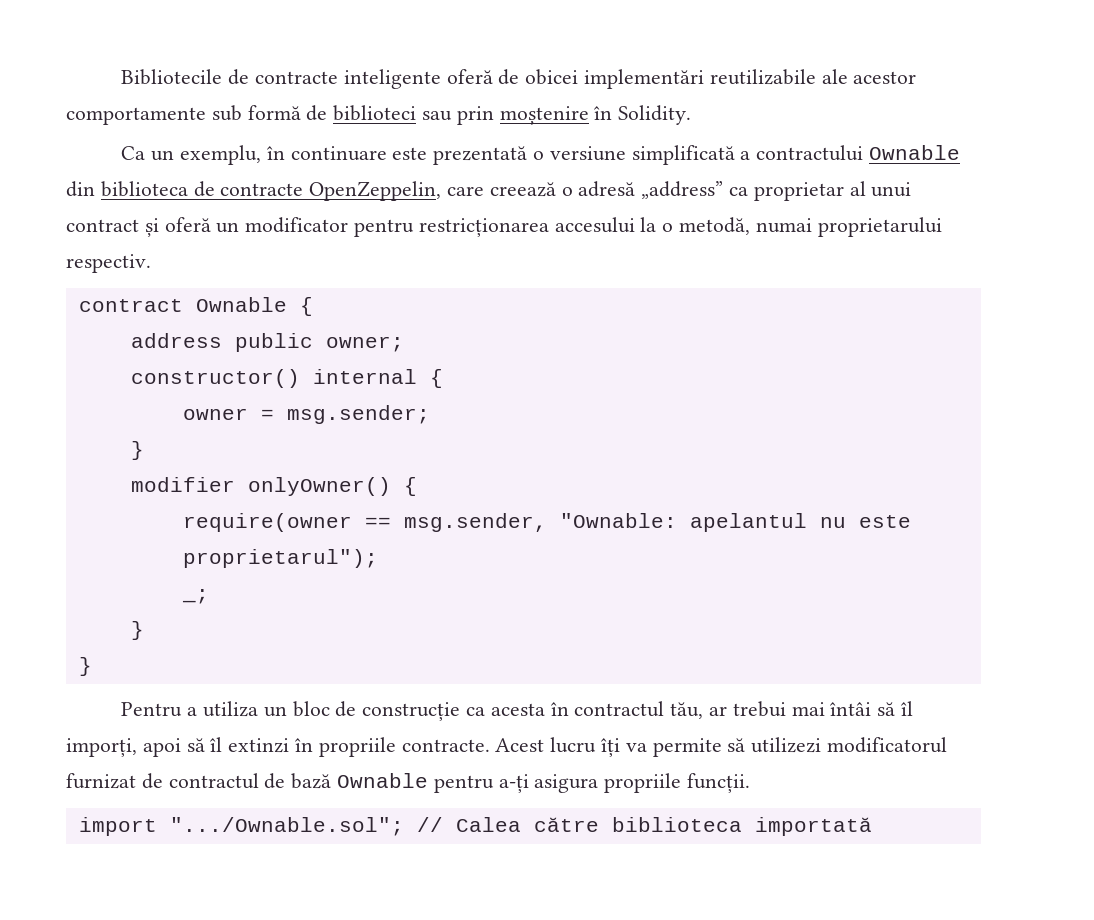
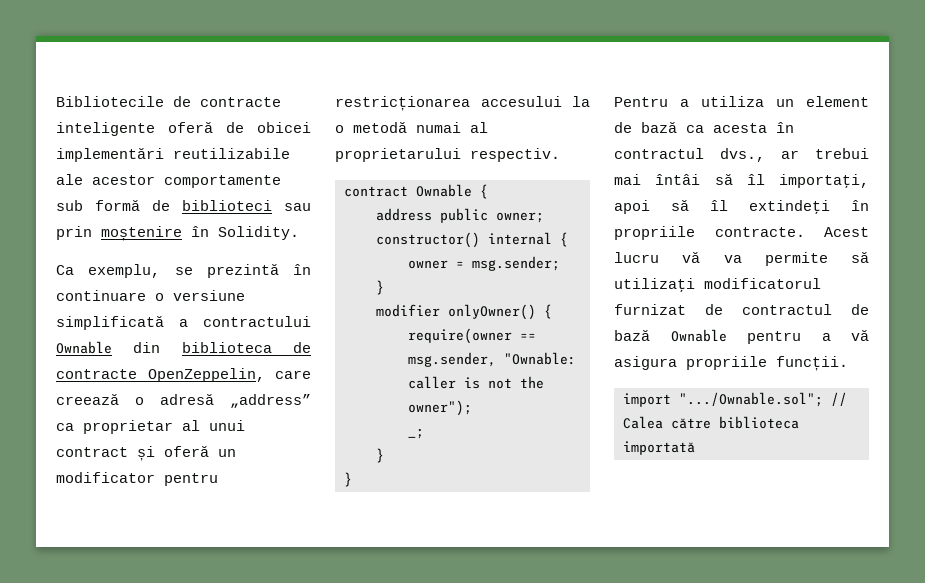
- Ca un exemplu, în continuare este prezentată o versiune simplificată a contractului Ownable din biblioteca de contracte OpenZeppelin, care creează o adresă „address” ca proprietar al unui contract și oferă un modificator pentru restricționarea accesului la o metodă, numai proprietarului respectiv.
+ Ca exemplu, se prezintă în continuare o versiune simplificată a contractului Ownable din biblioteca de contracte OpenZeppelin, care creează o adresă „address” ca proprietar al unui contract și oferă un modificator pentru restricționarea accesului la o metodă numai al proprietarului respectiv.
- require(owner == msg.sender, "Ownable: apelantul nu este proprietarul");
+ require(owner == msg.sender, "Ownable: caller is not the owner");
- Pentru a utiliza un bloc de construcție ca acesta în contractul tău, ar trebui mai întâi să îl imporți, apoi să îl extinzi în propriile contracte.
+ Pentru a utiliza un element de bază ca acesta în contractul dvs., ar trebui mai întâi să îl importaţi, apoi să îl extindeţi în propriile contracte.
- Acest lucru îți va permite să utilizezi modificatorul furnizat de contractul de bază Ownable pentru a-ți asigura propriile funcții.
+ Acest lucru vă va permite să utilizaţi modificatorul furnizat de contractul de bază Ownable pentru a vă asigura propriile funcții.

